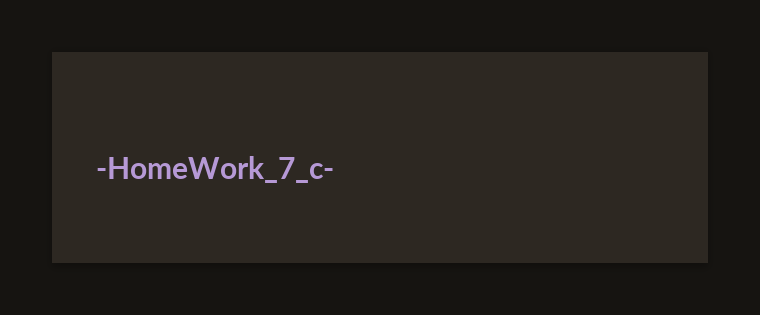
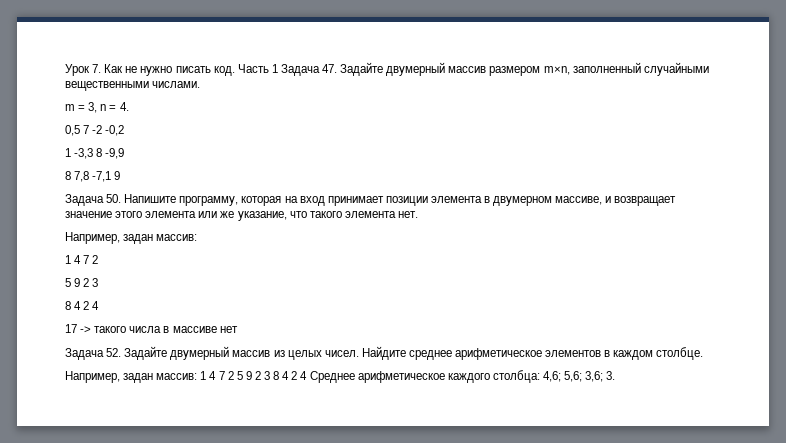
- -HomeWork_7_c-
+ Урок 7. Как не нужно писать код. Часть 1 Задача 47. Задайте двумерный массив размером m×n, заполненный случайными вещественными числами.
+ m = 3, n = 4.
+ 0,5 7 -2 -0,2
+ 1 -3,3 8 -9,9
+ 8 7,8 -7,1 9
+ Задача 50. Напишите программу, которая на вход принимает позиции элемента в двумерном массиве, и возвращает значение этого элемента или же указание, что такого элемента нет.
+ Например, задан массив:
+ 1 4 7 2
+ 5 9 2 3
+ 8 4 2 4
+ 17 -> такого числа в массиве нет
+ Задача 52. Задайте двумерный массив из целых чисел. Найдите среднее арифметическое элементов в каждом столбце.
+ Например, задан массив: 1 4 7 2 5 9 2 3 8 4 2 4 Среднее арифметическое каждого столбца: 4,6; 5,6; 3,6; 3.

